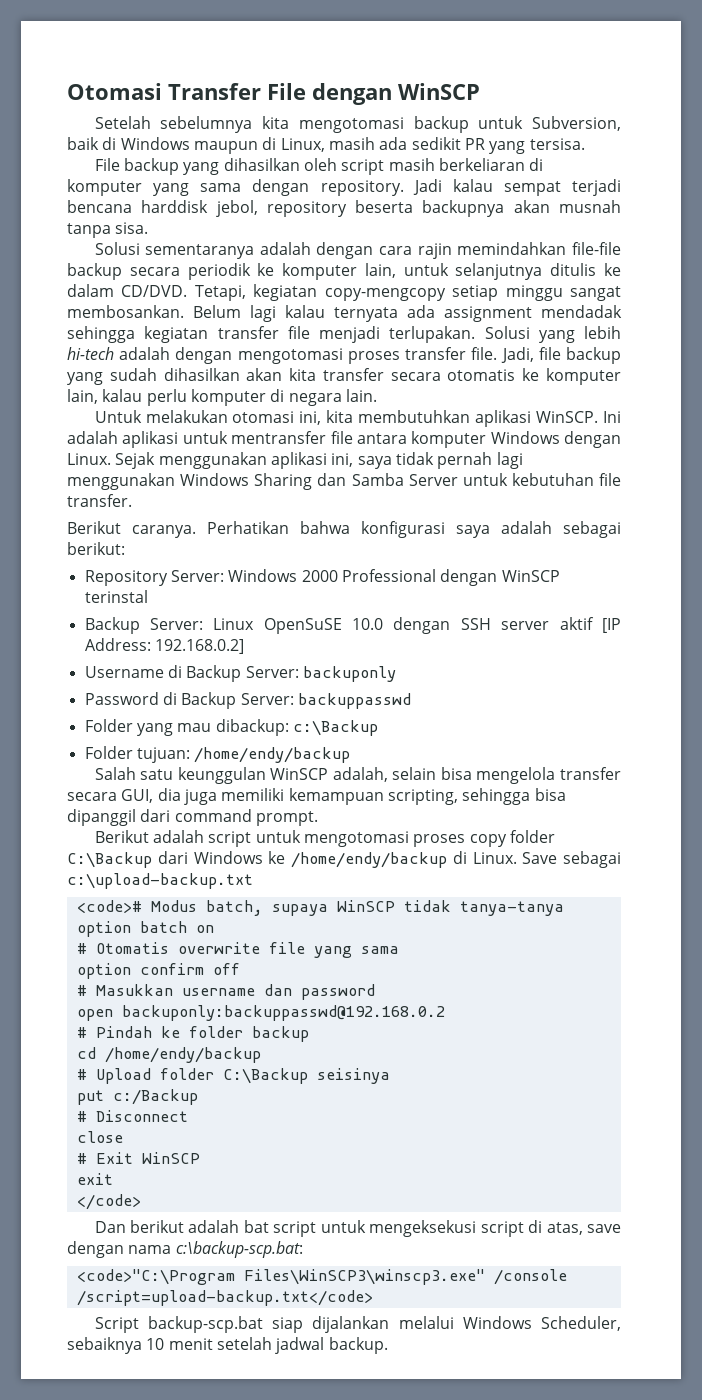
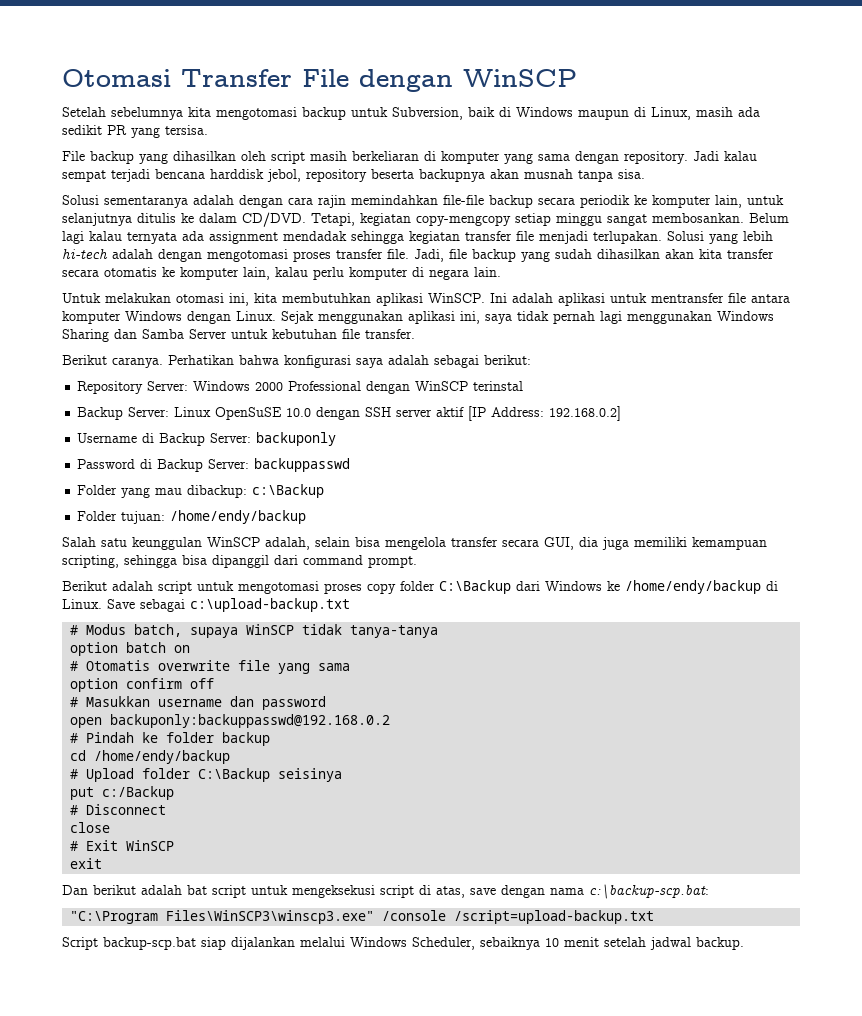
- <code># Modus batch, supaya WinSCP tidak tanya-tanya
+ # Modus batch, supaya WinSCP tidak tanya-tanya
- </code>
- <code>"C:\Program Files\WinSCP3\winscp3.exe" /console /script=upload-backup.txt</code>
+ "C:\Program Files\WinSCP3\winscp3.exe" /console /script=upload-backup.txt

